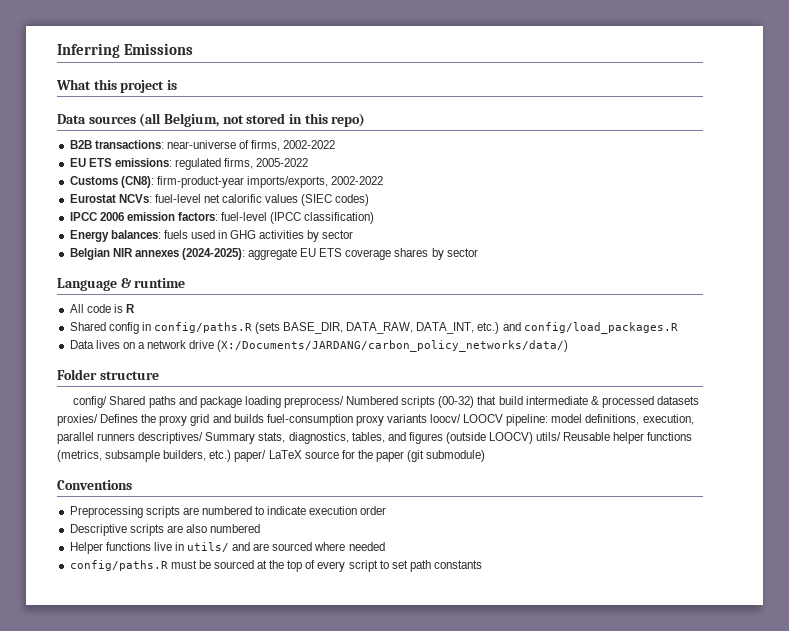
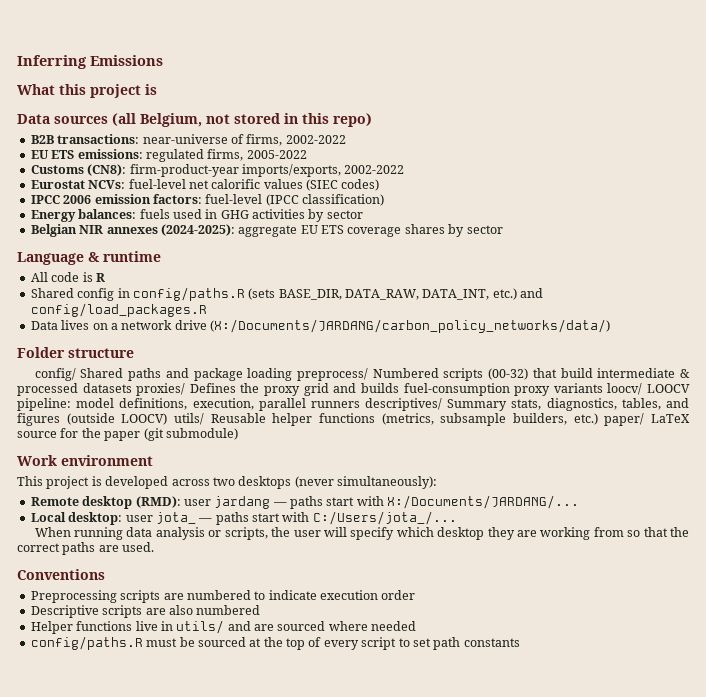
+ Work environment
+ This project is developed across two desktops (never simultaneously):
+ Remote desktop (RMD): user jardang — paths start with X:/Documents/JARDANG/...
+ Local desktop: user jota_ — paths start with C:/Users/jota_/...
+ When running data analysis or scripts, the user will specify which desktop they are working from so that the correct paths are used.

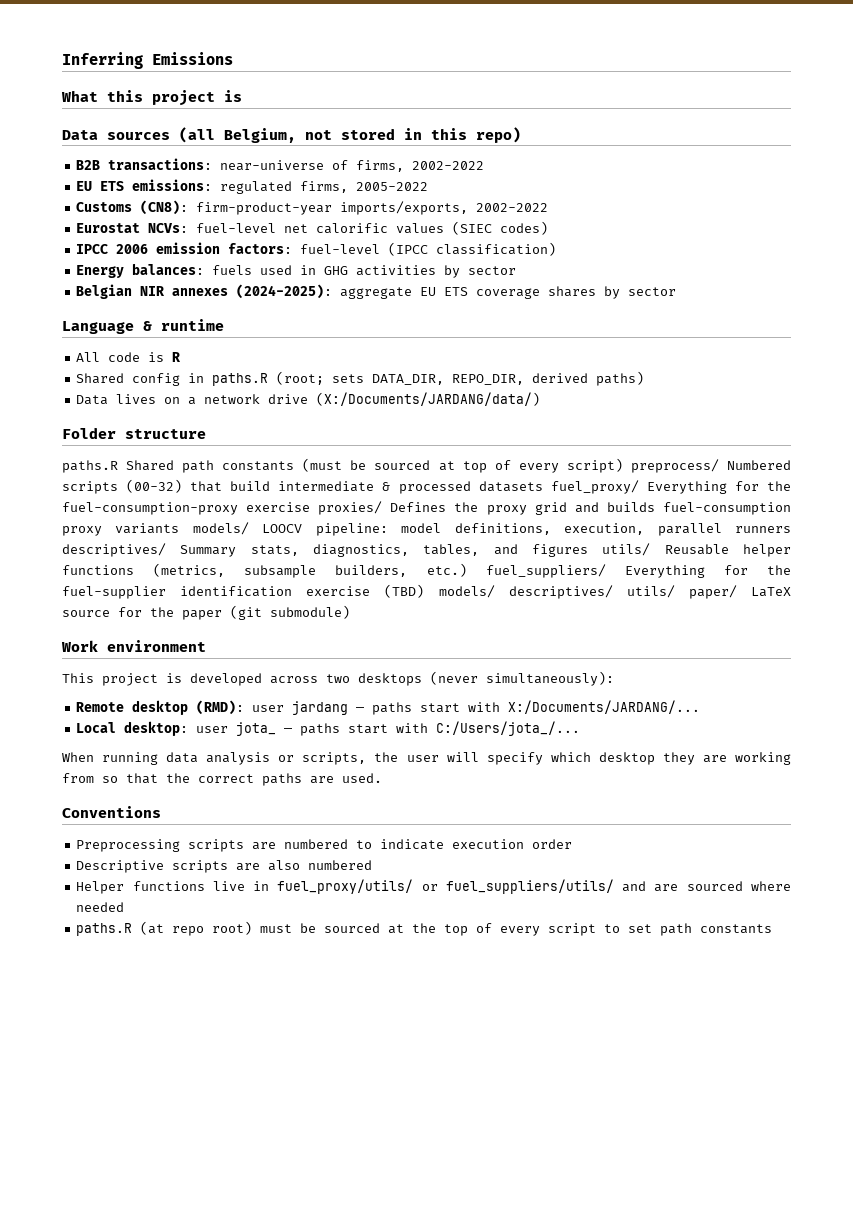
- Shared config in config/paths.R (sets BASE_DIR, DATA_RAW, DATA_INT, etc.) and config/load_packages.R
+ Shared config in paths.R (root; sets DATA_DIR, REPO_DIR, derived paths)
- Data lives on a network drive (X:/Documents/JARDANG/carbon_policy_networks/data/)
+ Data lives on a network drive (X:/Documents/JARDANG/data/)
- config/ Shared paths and package loading preprocess/ Numbered scripts (00-32) that build intermediate & processed datasets proxies/ Defines the proxy grid and builds fuel-consumption proxy variants loocv/ LOOCV pipeline: model definitions, execution, parallel runners descriptives/ Summary stats, diagnostics, tables, and figures (outside LOOCV) utils/ Reusable helper functions (metrics, subsample builders, etc.) paper/ LaTeX source for the paper (git submodule)
+ paths.R Shared path constants (must be sourced at top of every script) preprocess/ Numbered scripts (00-32) that build intermediate & processed datasets fuel_proxy/ Everything for the fuel-consumption-proxy exercise proxies/ Defines the proxy grid and builds fuel-consumption proxy variants models/ LOOCV pipeline: model definitions, execution, parallel runners descriptives/ Summary stats, diagnostics, tables, and figures utils/ Reusable helper functions (metrics, subsample builders, etc.) fuel_suppliers/ Everything for the fuel-supplier identification exercise (TBD) models/ descriptives/ utils/ paper/ LaTeX source for the paper (git submodule)
- Helper functions live in utils/ and are sourced where needed
+ Helper functions live in fuel_proxy/utils/ or fuel_suppliers/utils/ and are sourced where needed
- config/paths.R must be sourced at the top of every script to set path constants
+ paths.R (at repo root) must be sourced at the top of every script to set path constants

